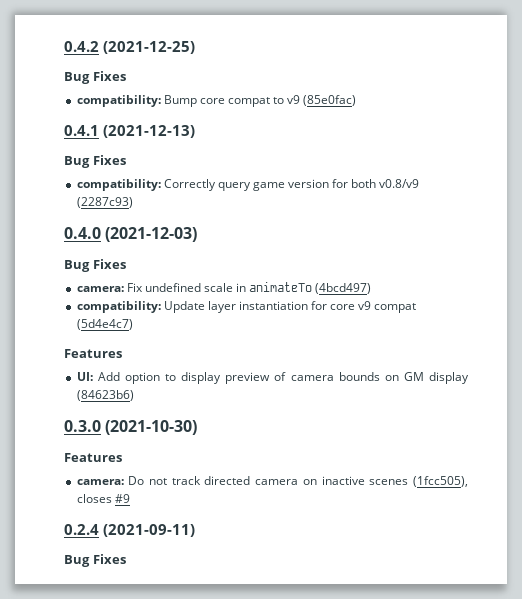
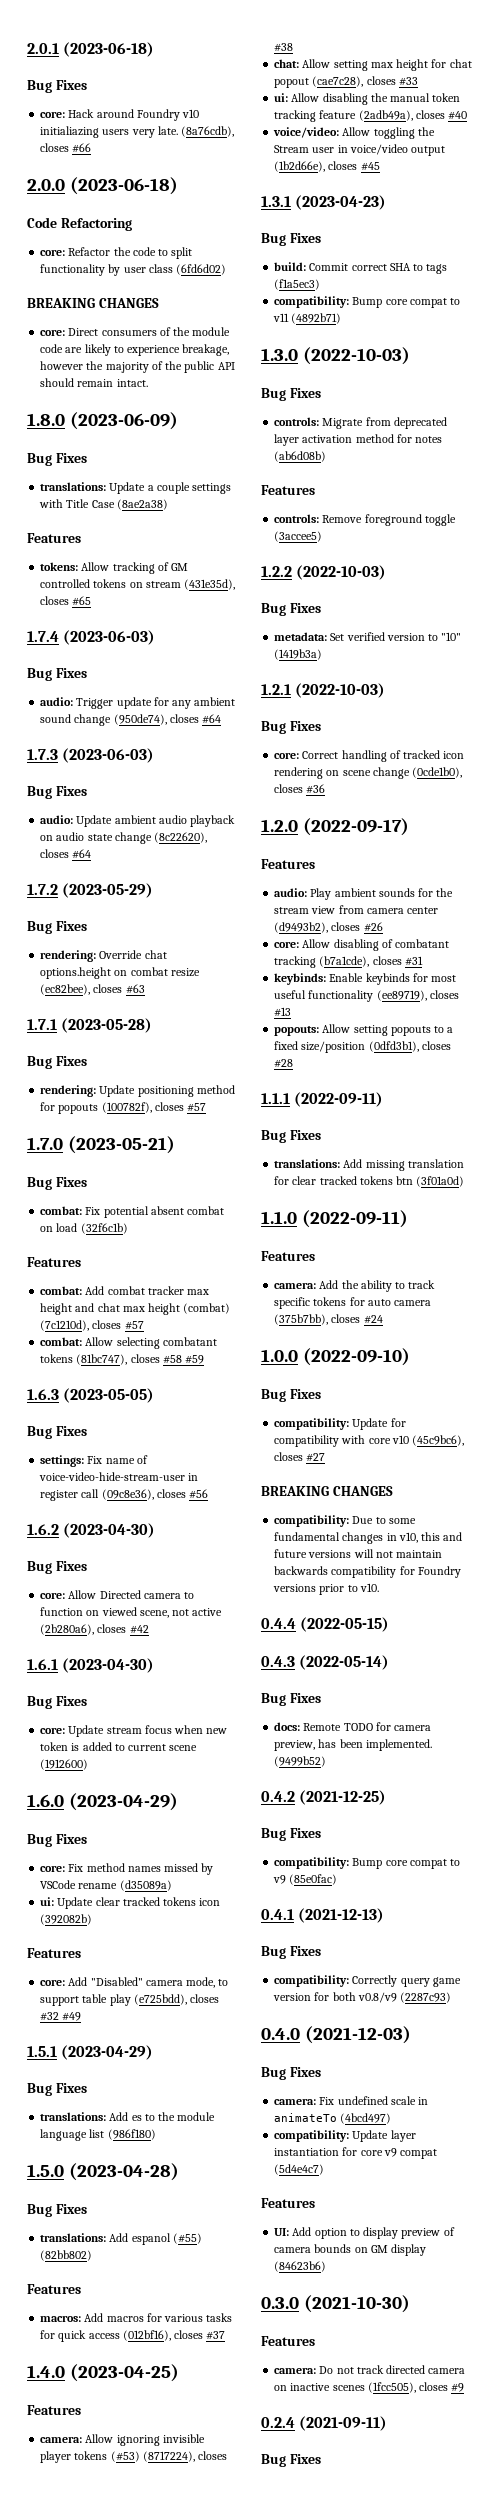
+ 2.0.1 (2023-06-18)
+ Bug Fixes
+ core: Hack around Foundry v10 initialiazing users very late. (8a76cdb), closes #66
+ 2.0.0 (2023-06-18)
+ Code Refactoring
+ core: Refactor the code to split functionality by user class (6fd6d02)
+ BREAKING CHANGES
+ core: Direct consumers of the module code are likely to experience breakage, however the majority of the public API should remain intact.
+ 1.8.0 (2023-06-09)
+ Bug Fixes
+ translations: Update a couple settings with Title Case (8ae2a38)
+ Features
+ tokens: Allow tracking of GM controlled tokens on stream (431e35d), closes #65
+ 1.7.4 (2023-06-03)
+ Bug Fixes
+ audio: Trigger update for any ambient sound change (950de74), closes #64
+ 1.7.3 (2023-06-03)
+ Bug Fixes
+ audio: Update ambient audio playback on audio state change (8c22620), closes #64
+ 1.7.2 (2023-05-29)
+ Bug Fixes
+ rendering: Override chat options.height on combat resize (ec82bee), closes #63
+ 1.7.1 (2023-05-28)
+ Bug Fixes
+ rendering: Update positioning method for popouts (100782f), closes #57
+ 1.7.0 (2023-05-21)
+ Bug Fixes
+ combat: Fix potential absent combat on load (32f6c1b)
+ Features
+ combat: Add combat tracker max height and chat max height (combat) (7c1210d), closes #57
+ combat: Allow selecting combatant tokens (81bc747), closes #58 #59
+ 1.6.3 (2023-05-05)
+ Bug Fixes
+ settings: Fix name of voice-video-hide-stream-user in register call (09c8e36), closes #56
+ 1.6.2 (2023-04-30)
+ Bug Fixes
+ core: Allow Directed camera to function on viewed scene, not active (2b280a6), closes #42
+ 1.6.1 (2023-04-30)
+ Bug Fixes
+ core: Update stream focus when new token is added to current scene (1912600)
+ 1.6.0 (2023-04-29)
+ Bug Fixes
+ core: Fix method names missed by VSCode rename (d35089a)
+ ui: Update clear tracked tokens icon (392082b)
+ Features
+ core: Add "Disabled" camera mode, to support table play (e725bdd), closes #32 #49
+ 1.5.1 (2023-04-29)
+ Bug Fixes
+ translations: Add es to the module language list (986f180)
+ 1.5.0 (2023-04-28)
+ Bug Fixes
+ translations: Add espanol (#55) (82bb802)
+ Features
+ macros: Add macros for various tasks for quick access (012bf16), closes #37
+ 1.4.0 (2023-04-25)
+ Features
+ camera: Allow ignoring invisible player tokens (#53) (8717224), closes #38
+ chat: Allow setting max height for chat popout (cae7c28), closes #33
+ ui: Allow disabling the manual token tracking feature (2adb49a), closes #40
+ voice/video: Allow toggling the Stream user in voice/video output (1b2d66e), closes #45
+ 1.3.1 (2023-04-23)
+ Bug Fixes
+ build: Commit correct SHA to tags (f1a5ec3)
+ compatibility: Bump core compat to v11 (4892b71)
+ 1.3.0 (2022-10-03)
+ Bug Fixes
+ controls: Migrate from deprecated layer activation method for notes (ab6d08b)
+ Features
+ controls: Remove foreground toggle (3accee5)
+ 1.2.2 (2022-10-03)
+ Bug Fixes
+ metadata: Set verified version to "10" (1419b3a)
+ 1.2.1 (2022-10-03)
+ Bug Fixes
+ core: Correct handling of tracked icon rendering on scene change (0cde1b0), closes #36
+ 1.2.0 (2022-09-17)
+ Features
+ audio: Play ambient sounds for the stream view from camera center (d9493b2), closes #26
+ core: Allow disabling of combatant tracking (b7a1cde), closes #31
+ keybinds: Enable keybinds for most useful functionality (ee89719), closes #13
+ popouts: Allow setting popouts to a fixed size/position (0dfd3b1), closes #28
+ 1.1.1 (2022-09-11)
+ Bug Fixes
+ translations: Add missing translation for clear tracked tokens btn (3f01a0d)
+ 1.1.0 (2022-09-11)
+ Features
+ camera: Add the ability to track specific tokens for auto camera (375b7bb), closes #24
+ 1.0.0 (2022-09-10)
+ Bug Fixes
+ compatibility: Update for compatibility with core v10 (45c9bc6), closes #27
+ BREAKING CHANGES
+ compatibility: Due to some fundamental changes in v10, this and future versions will not maintain backwards compatibility for Foundry versions prior to v10.
+ 0.4.4 (2022-05-15)
+ 0.4.3 (2022-05-14)
+ Bug Fixes
+ docs: Remote TODO for camera preview, has been implemented. (9499b52)

